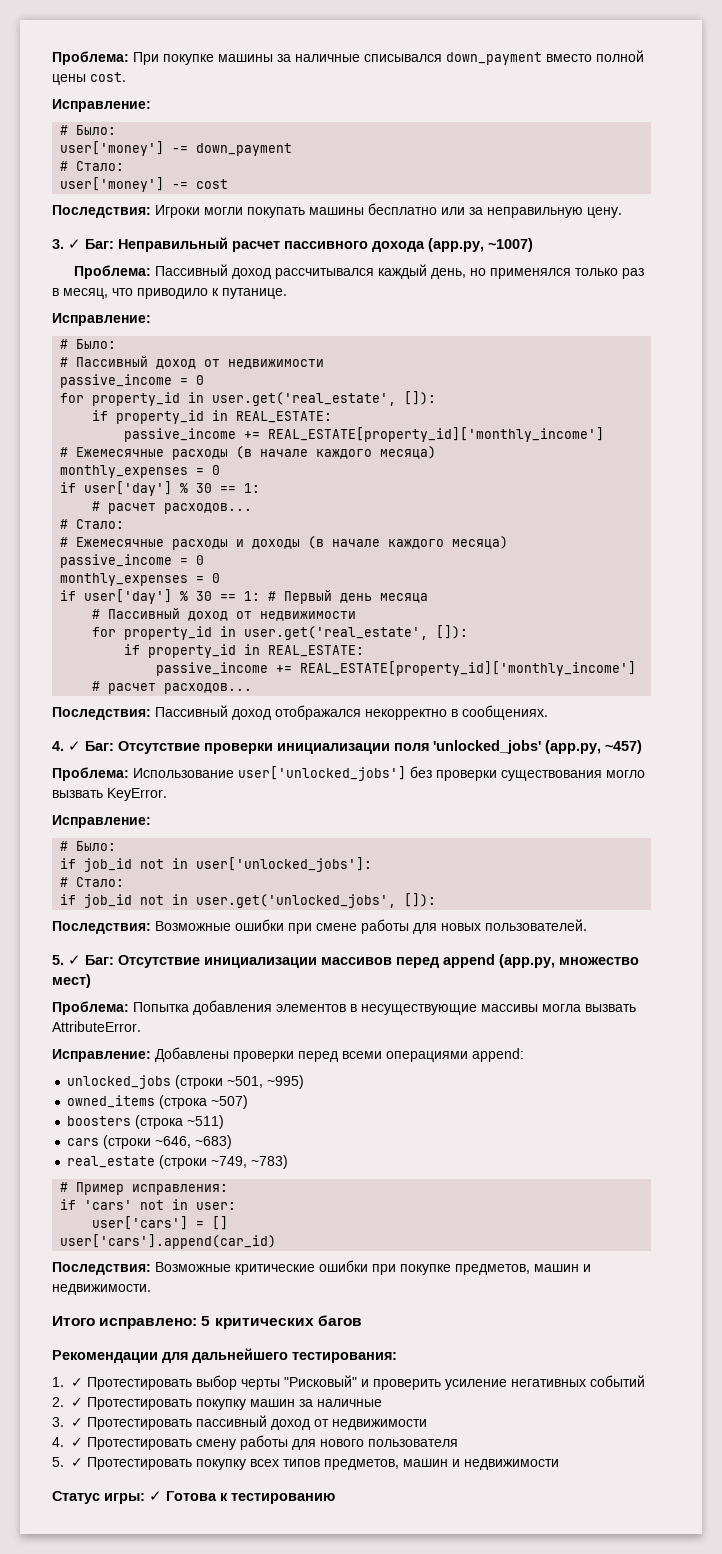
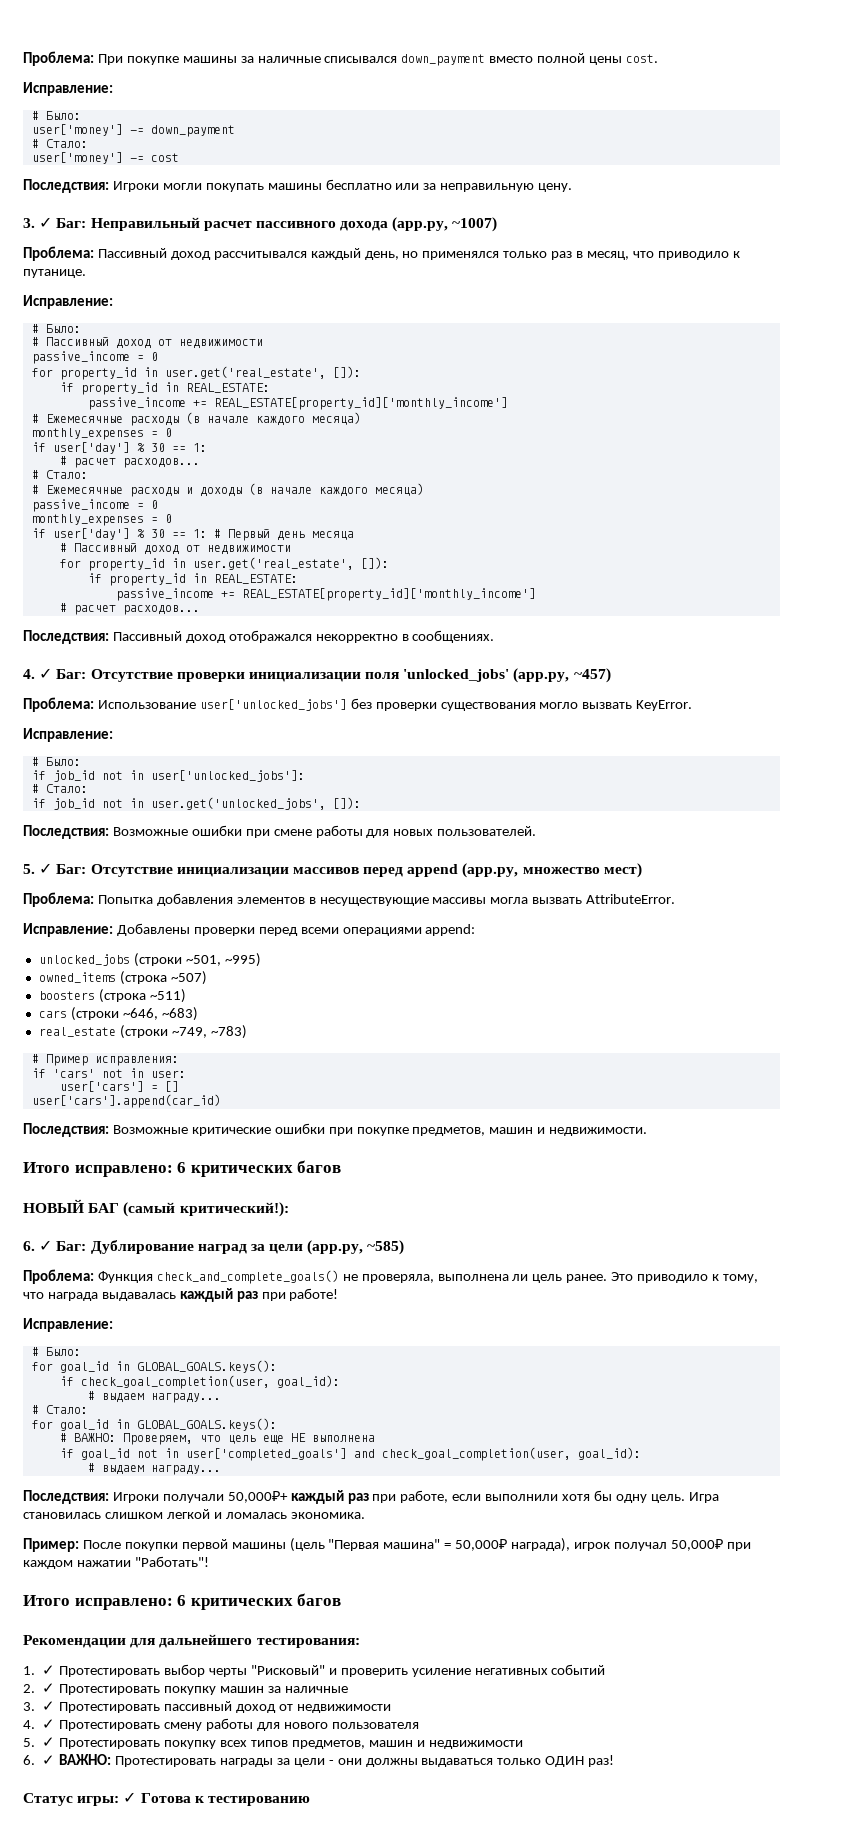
  Последствия: Возможные критические ошибки при покупке предметов, машин и недвижимости.
- Итого исправлено: 5 критических багов
+ Итого исправлено: 6 критических багов
+ НОВЫЙ БАГ (самый критический!):
+ 6. ✓ Баг: Дублирование наград за цели (app.py, ~585)
+ Проблема: Функция check_and_complete_goals() не проверяла, выполнена ли цель ранее. Это приводило к тому, что награда выдавалась каждый раз при работе!
+ Исправление:
+ # Было:
+ for goal_id in GLOBAL_GOALS.keys():
+ if check_goal_completion(user, goal_id):
+ # выдаем награду...
+ # Стало:
+ for goal_id in GLOBAL_GOALS.keys():
+ # ВАЖНО: Проверяем, что цель еще НЕ выполнена
+ if goal_id not in user['completed_goals'] and check_goal_completion(user, goal_id):
+ # выдаем награду...
+ Последствия: Игроки получали 50,000₽+ каждый раз при работе, если выполнили хотя бы одну цель. Игра становилась слишком легкой и ломалась экономика.
+ Пример: После покупки первой машины (цель "Первая машина" = 50,000₽ награда), игрок получал 50,000₽ при каждом нажатии "Работать"!
+ Итого исправлено: 6 критических багов
+ 6. ✓ ВАЖНО: Протестировать награды за цели - они должны выдаваться только ОДИН раз!

